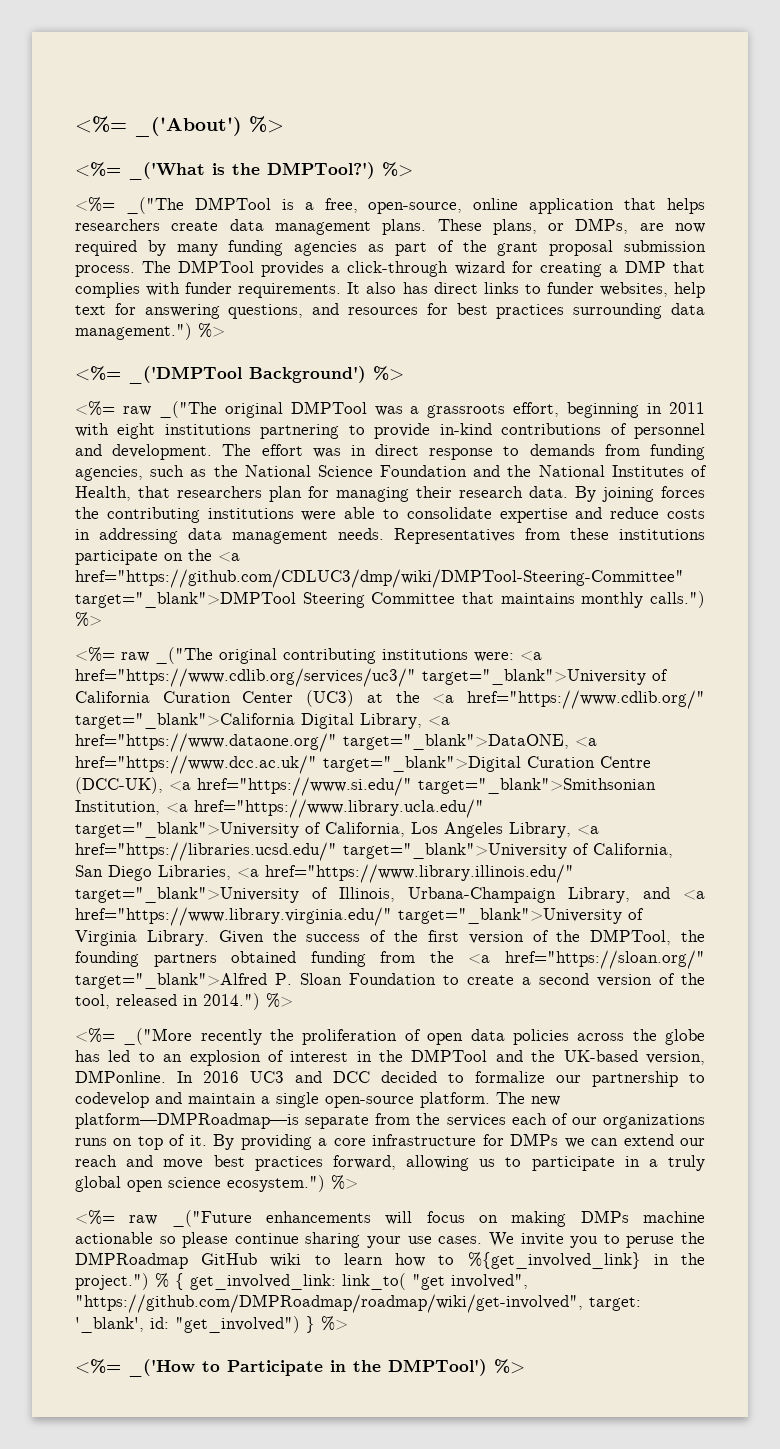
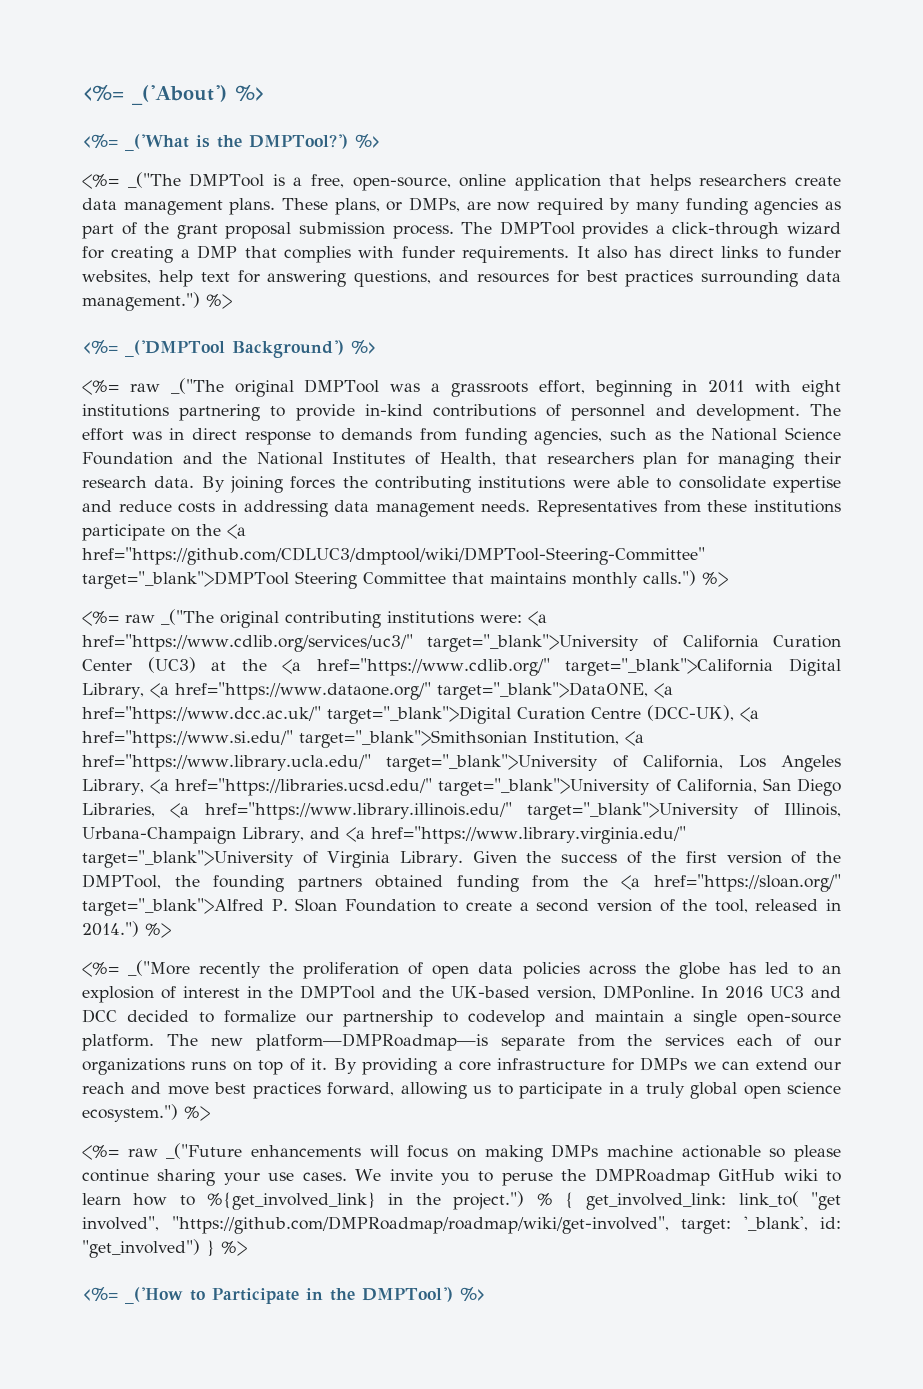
- Representatives from these institutions participate on the <a href="https://github.com/CDLUC3/dmp/wiki/DMPTool-Steering-Committee" target="_blank">DMPTool Steering Committee that maintains monthly calls.")
+ Representatives from these institutions participate on the <a href="https://github.com/CDLUC3/dmptool/wiki/DMPTool-Steering-Committee" target="_blank">DMPTool Steering Committee that maintains monthly calls.")

